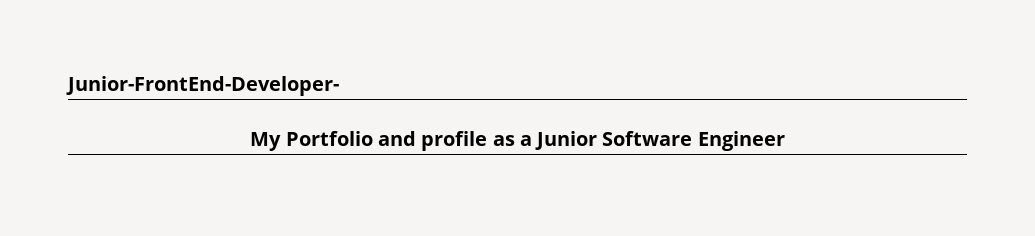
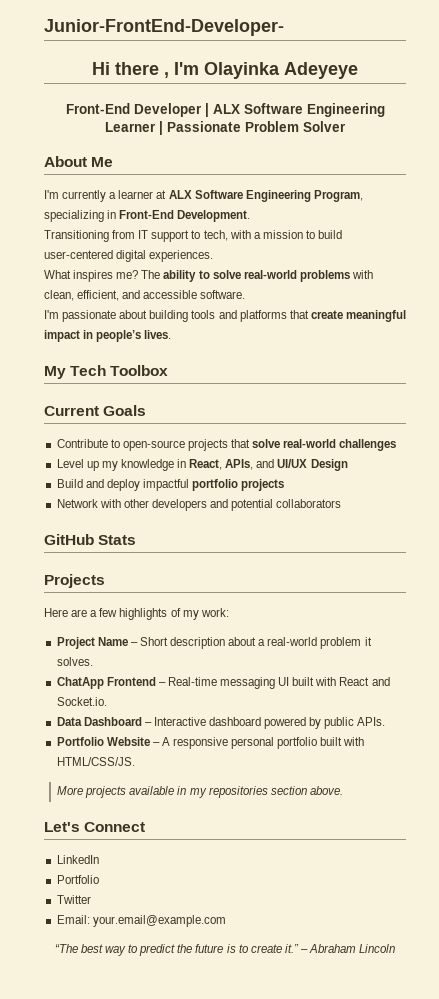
- My Portfolio and profile as a Junior Software Engineer
+ Hi there , I'm Olayinka Adeyeye
+ Front-End Developer | ALX Software Engineering Learner | Passionate Problem Solver
+ About Me
+ I'm currently a learner at ALX Software Engineering Program, specializing in Front-End Development.
+ Transitioning from IT support to tech, with a mission to build user-centered digital experiences.
+ What inspires me? The ability to solve real-world problems with clean, efficient, and accessible software.
+ I'm passionate about building tools and platforms that create meaningful impact in people’s lives.
+ My Tech Toolbox
+ Current Goals
+ Contribute to open-source projects that solve real-world challenges
+ Level up my knowledge in React, APIs, and UI/UX Design
+ Build and deploy impactful portfolio projects
+ Network with other developers and potential collaborators
+ GitHub Stats
+ Projects
+ Here are a few highlights of my work:
+ Project Name – Short description about a real-world problem it solves.
+ ChatApp Frontend – Real-time messaging UI built with React and Socket.io.
+ Data Dashboard – Interactive dashboard powered by public APIs.
+ Portfolio Website – A responsive personal portfolio built with HTML/CSS/JS.
+ More projects available in my repositories section above.
+ Let's Connect
+ LinkedIn
+ Portfolio
+ Twitter
+ Email: your.email@example.com
+ “The best way to predict the future is to create it.” – Abraham Lincoln

